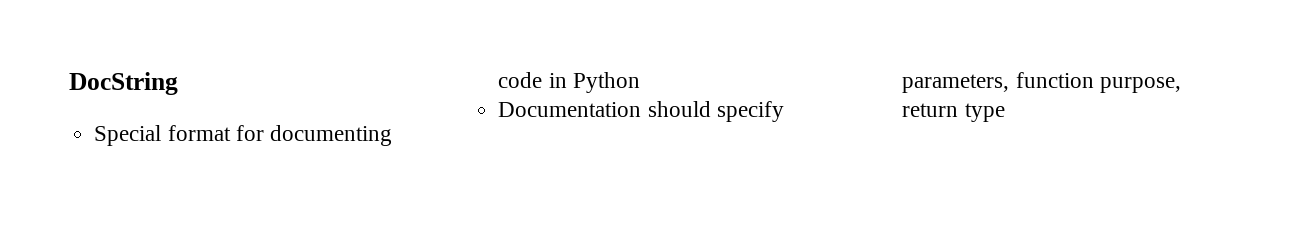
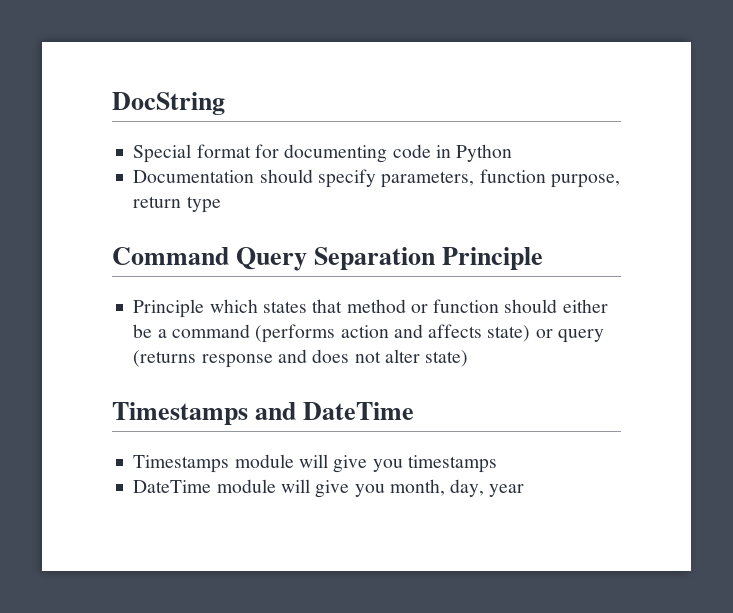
+ Command Query Separation Principle
+ Principle which states that method or function should either be a command (performs action and affects state) or query (returns response and does not alter state)
+ Timestamps and DateTime
+ Timestamps module will give you timestamps
+ DateTime module will give you month, day, year

